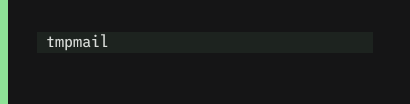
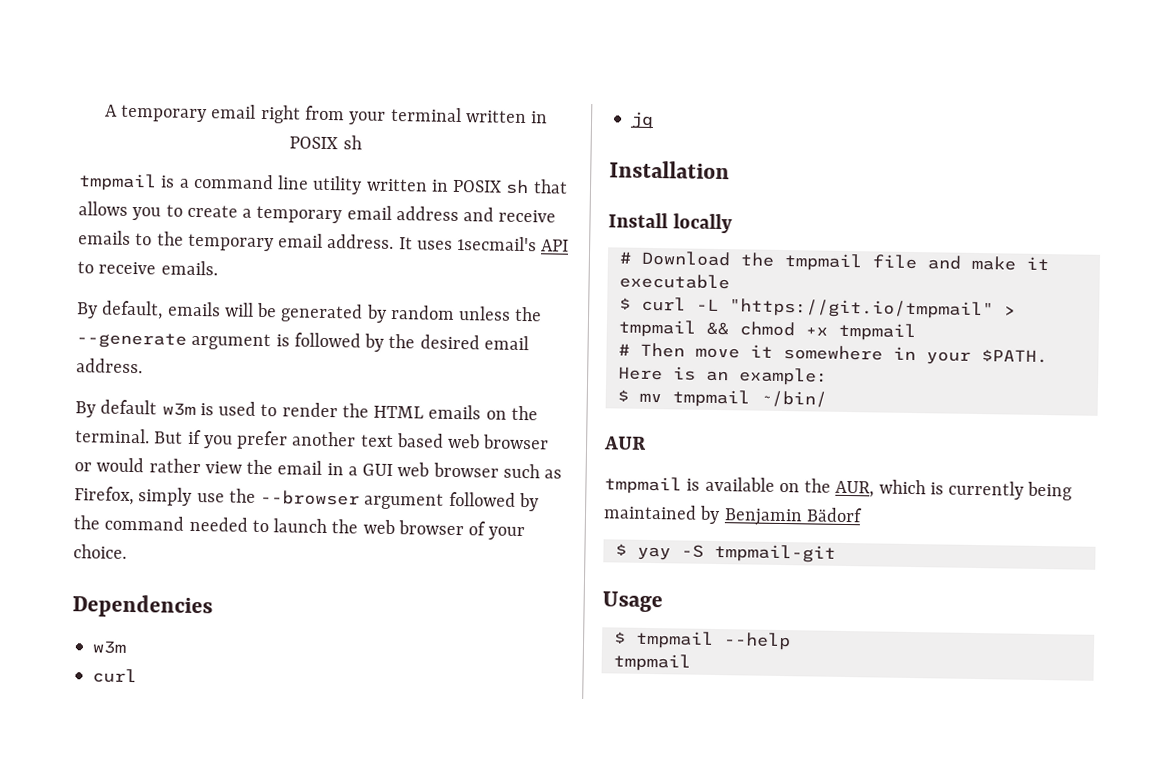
+ A temporary email right from your terminal written in POSIX sh
+ tmpmail is a command line utility written in POSIX sh that allows you to create a temporary email address and receive emails to the temporary email address. It uses 1secmail's API to receive emails.
+ By default, emails will be generated by random unless the --generate argument is followed by the desired email address.
+ By default w3m is used to render the HTML emails on the terminal. But if you prefer another text based web browser or would rather view the email in a GUI web browser such as Firefox, simply use the --browser argument followed by the command needed to launch the web browser of your choice.
+ Dependencies
+ w3m
+ curl
+ jq
+ Installation
+ Install locally
+ # Download the tmpmail file and make it executable
+ $ curl -L "https://git.io/tmpmail" > tmpmail && chmod +x tmpmail
+ # Then move it somewhere in your $PATH. Here is an example:
+ $ mv tmpmail ~/bin/
+ AUR
+ tmpmail is available on the AUR, which is currently being maintained by Benjamin Bädorf
+ $ yay -S tmpmail-git
+ Usage
+ $ tmpmail --help

